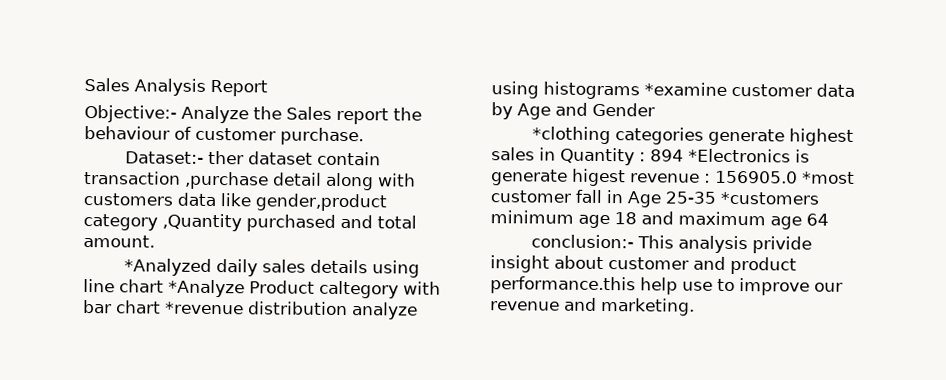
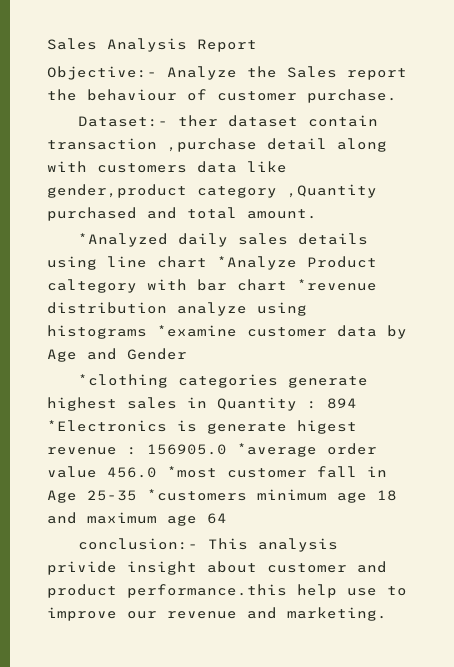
- *clothing categories generate highest sales in Quantity : 894 *Electronics is generate higest revenue : 156905.0 *most customer fall in Age 25-35 *customers minimum age 18 and maximum age 64
+ *clothing categories generate highest sales in Quantity : 894 *Electronics is generate higest revenue : 156905.0 *average order value 456.0 *most customer fall in Age 25-35 *customers minimum age 18 and maximum age 64

